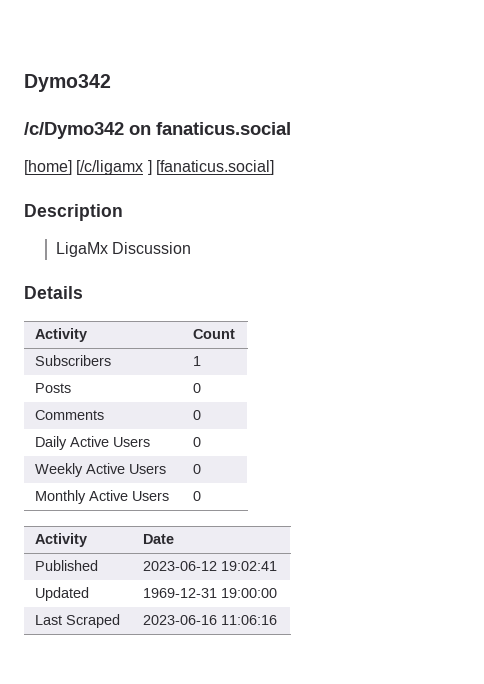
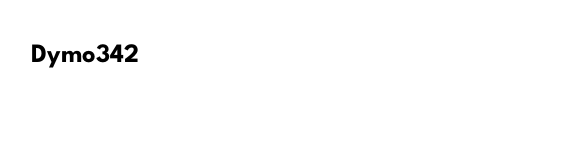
- /c/Dymo342 on fanaticus.social
- [home] [/c/ligamx ] [fanaticus.social]
- Description
- LigaMx Discussion
- Details
- Activity | Count
- Subscribers | 1
- Posts | 0
- Comments | 0
- Daily Active Users | 0
- Weekly Active Users | 0
- Monthly Active Users | 0
- Activity | Date
- Published | 2023-06-12 19:02:41
- Updated | 1969-12-31 19:00:00
- Last Scraped | 2023-06-16 11:06:16

